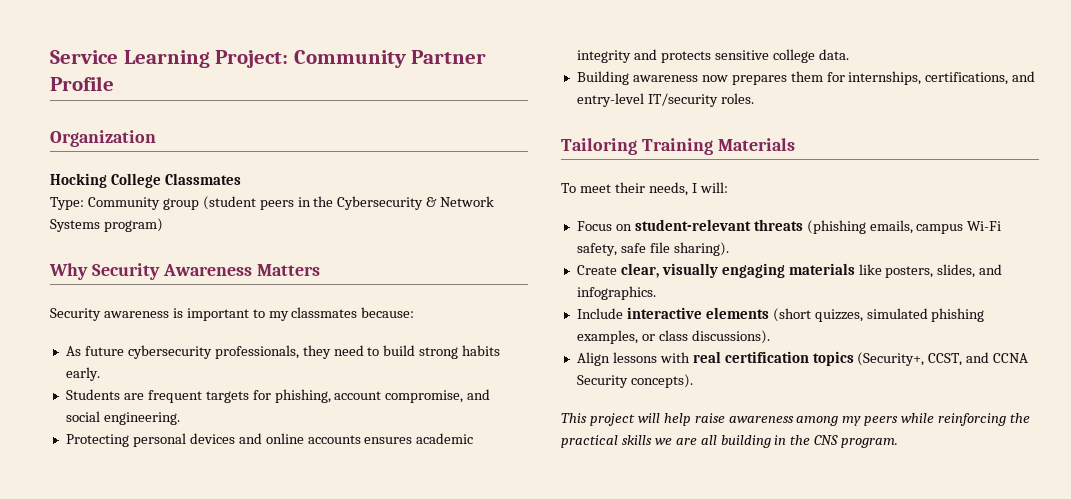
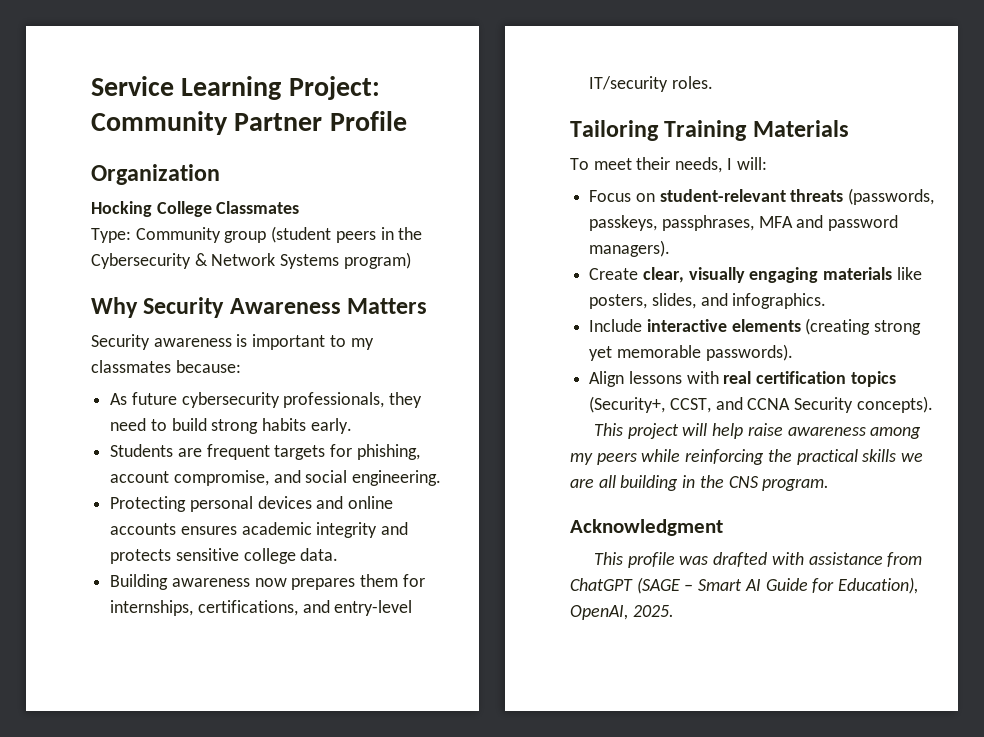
- Focus on student-relevant threats (phishing emails, campus Wi-Fi safety, safe file sharing).
+ Focus on student-relevant threats (passwords, passkeys, passphrases, MFA and password managers).
- Include interactive elements (short quizzes, simulated phishing examples, or class discussions).
+ Include interactive elements (creating strong yet memorable passwords).
+ Acknowledgment
+ This profile was drafted with assistance from ChatGPT (SAGE – Smart AI Guide for Education), OpenAI, 2025.

